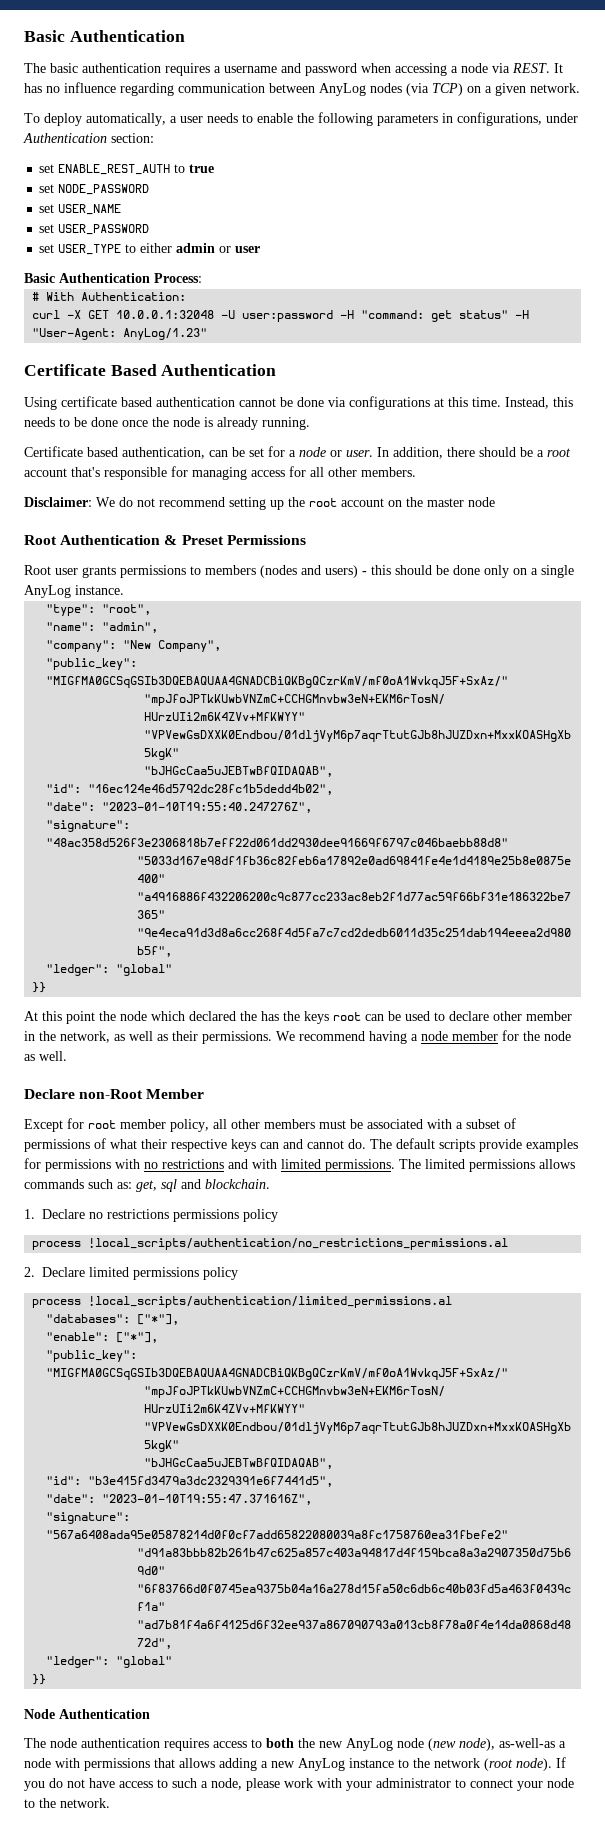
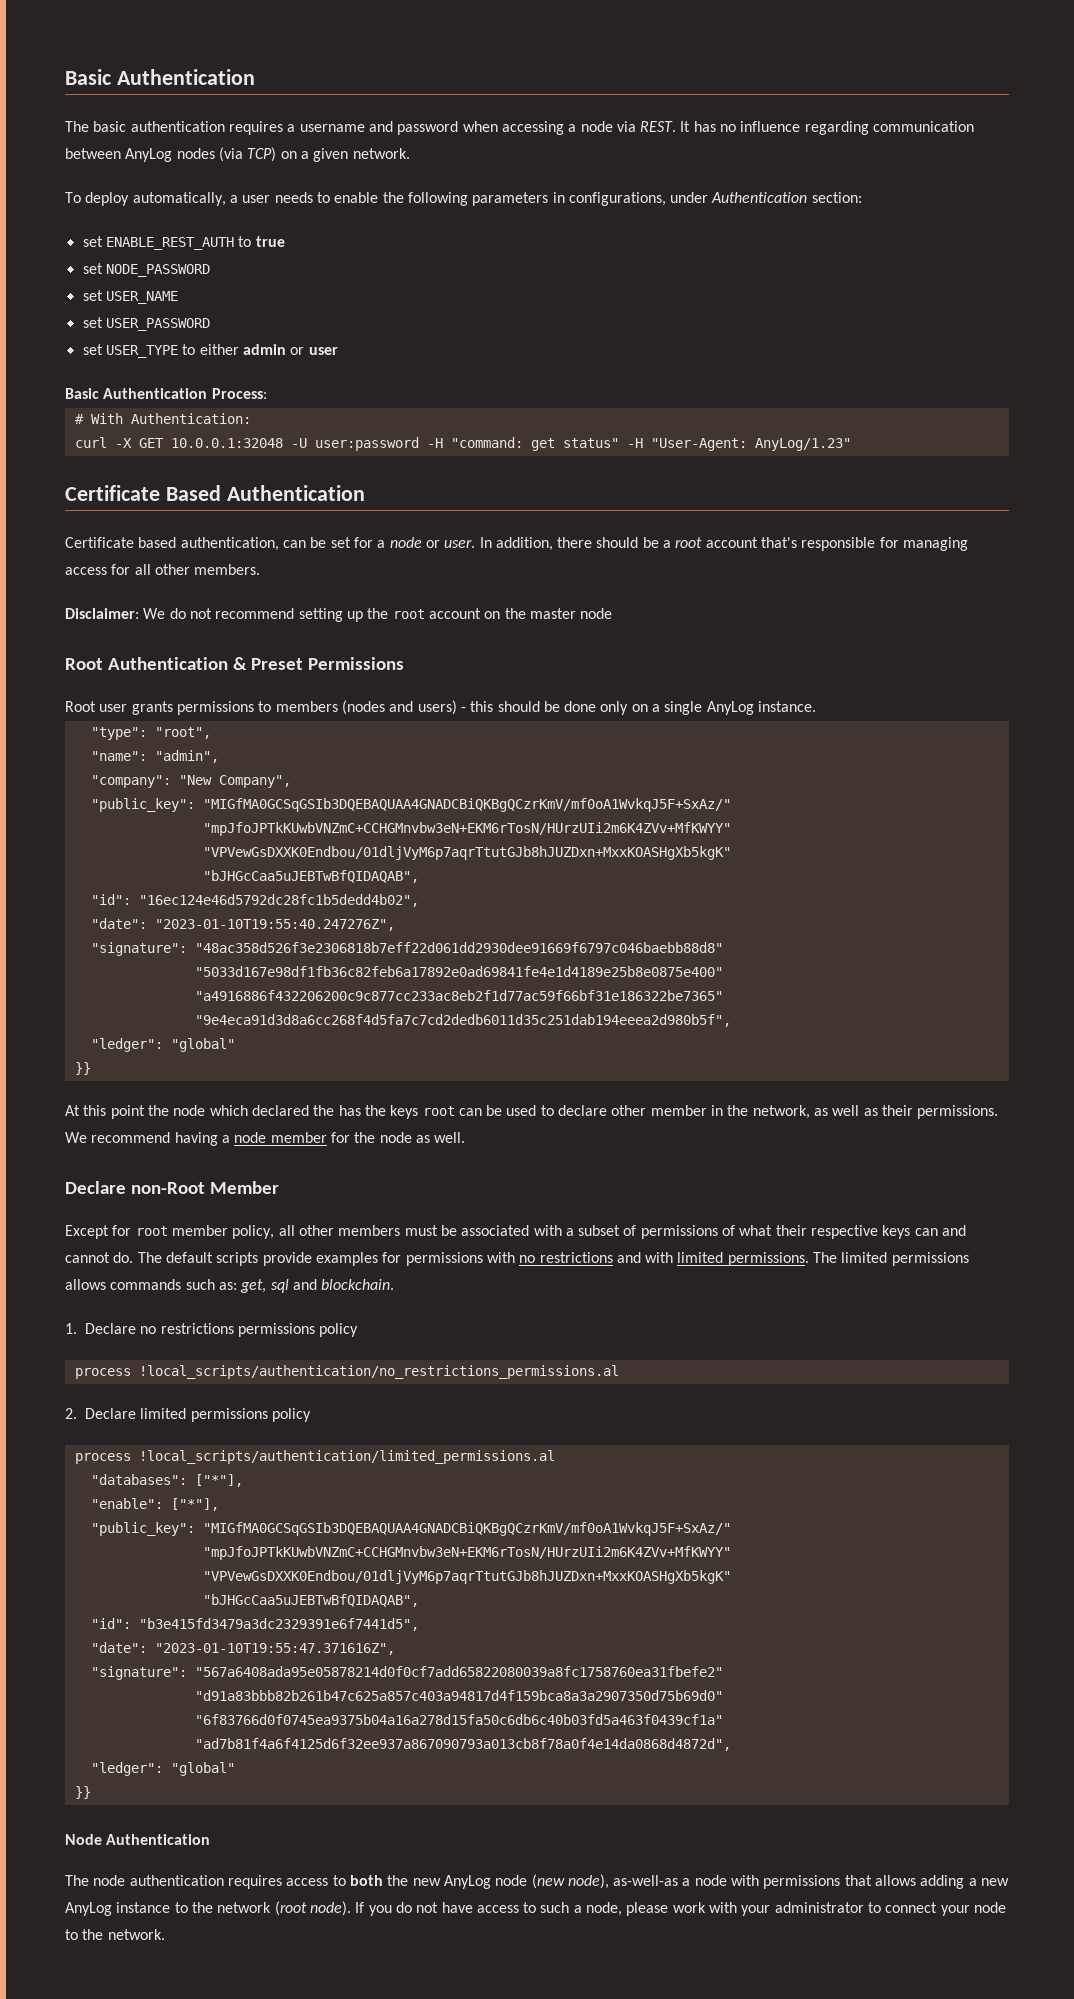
- Using certificate based authentication cannot be done via configurations at this time. Instead, this needs to be done once the node is already running.

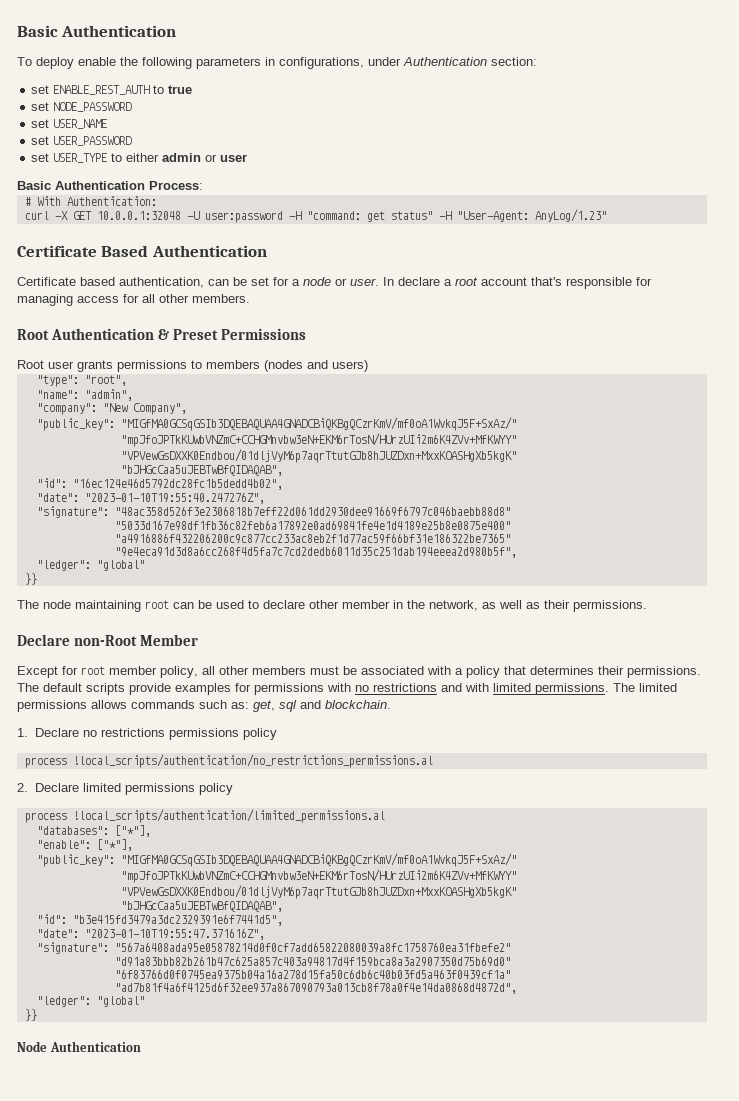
- The basic authentication requires a username and password when accessing a node via REST. It has no influence regarding communication between AnyLog nodes (via TCP) on a given network.
- To deploy automatically, a user needs to enable the following parameters in configurations, under Authentication section:
+ To deploy enable the following parameters in configurations, under Authentication section:
- In addition, there should be a root account that's responsible for managing access for all other members.
+ In declare a root account that's responsible for managing access for all other members.
- Disclaimer: We do not recommend setting up the root account on the master node
- Root user grants permissions to members (nodes and users) - this should be done only on a single AnyLog instance.
+ Root user grants permissions to members (nodes and users)
- At this point the node which declared the has the keys root can be used to declare other member in the network, as well as their permissions. We recommend having a node member for the node as well.
+ The node maintaining root can be used to declare other member in the network, as well as their permissions.
- Except for root member policy, all other members must be associated with a subset of permissions of what their respective keys can and cannot do.
+ Except for root member policy, all other members must be associated with a policy that determines their permissions.
- The node authentication requires access to both the new AnyLog node (new node), as-well-as a node with permissions that allows adding a new AnyLog instance to the network (root node). If you do not have access to such a node, please work with your administrator to connect your node to the network.

